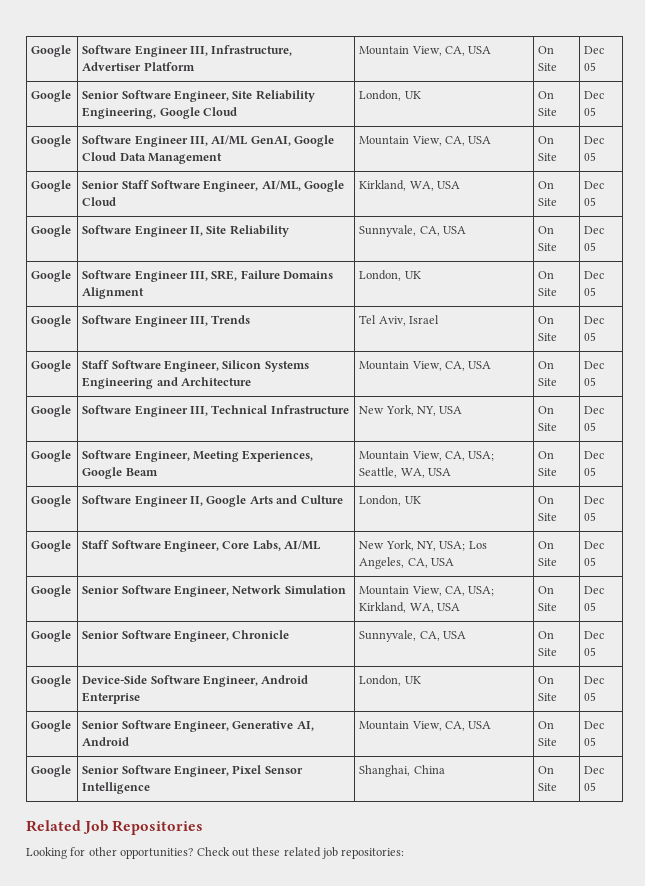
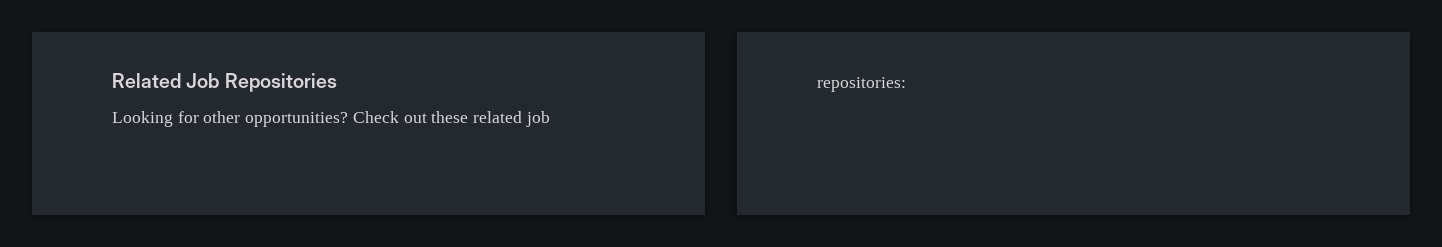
- Google | Software Engineer III, Infrastructure, Advertiser Platform | Mountain View, CA, USA | On Site | Dec 05
- Google | Senior Software Engineer, Site Reliability Engineering, Google Cloud | London, UK | On Site | Dec 05
- Google | Software Engineer III, AI/ML GenAI, Google Cloud Data Management | Mountain View, CA, USA | On Site | Dec 05
- Google | Senior Staff Software Engineer, AI/ML, Google Cloud | Kirkland, WA, USA | On Site | Dec 05
- Google | Software Engineer II, Site Reliability | Sunnyvale, CA, USA | On Site | Dec 05
- Google | Software Engineer III, SRE, Failure Domains Alignment | London, UK | On Site | Dec 05
- Google | Software Engineer III, Trends | Tel Aviv, Israel | On Site | Dec 05
- Google | Staff Software Engineer, Silicon Systems Engineering and Architecture | Mountain View, CA, USA | On Site | Dec 05
- Google | Software Engineer III, Technical Infrastructure | New York, NY, USA | On Site | Dec 05
- Google | Software Engineer, Meeting Experiences, Google Beam | Mountain View, CA, USA; Seattle, WA, USA | On Site | Dec 05
- Google | Software Engineer II, Google Arts and Culture | London, UK | On Site | Dec 05
- Google | Staff Software Engineer, Core Labs, AI/ML | New York, NY, USA; Los Angeles, CA, USA | On Site | Dec 05
- Google | Senior Software Engineer, Network Simulation | Mountain View, CA, USA; Kirkland, WA, USA | On Site | Dec 05
- Google | Senior Software Engineer, Chronicle | Sunnyvale, CA, USA | On Site | Dec 05
- Google | Device-Side Software Engineer, Android Enterprise | London, UK | On Site | Dec 05
- Google | Senior Software Engineer, Generative AI, Android | Mountain View, CA, USA | On Site | Dec 05
- Google | Senior Software Engineer, Pixel Sensor Intelligence | Shanghai, China | On Site | Dec 05

